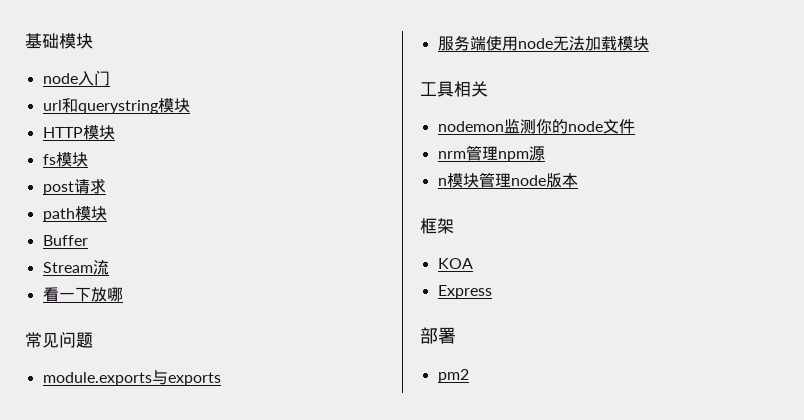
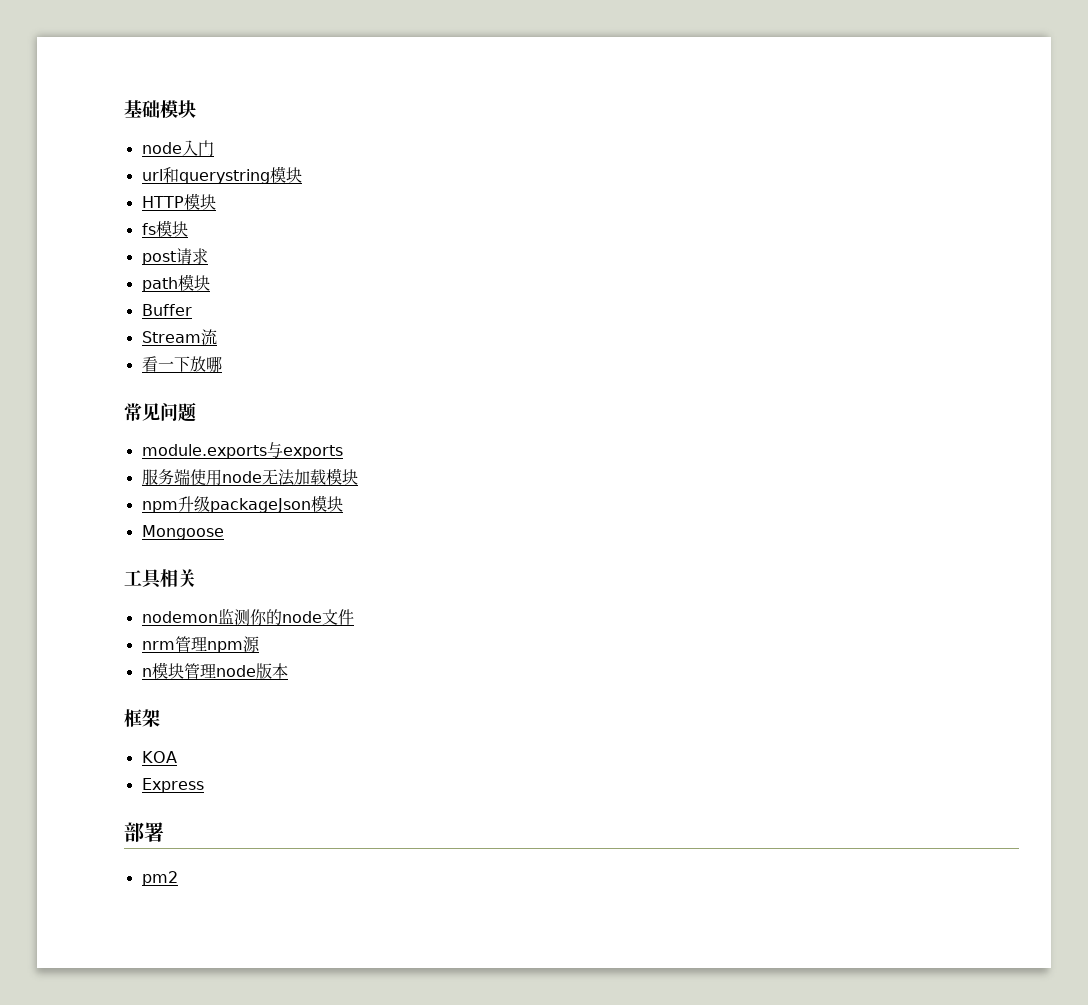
+ npm升级packageJson模块
+ Mongoose

